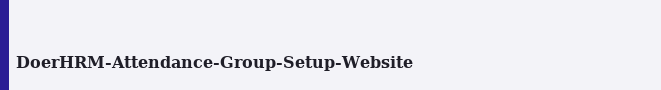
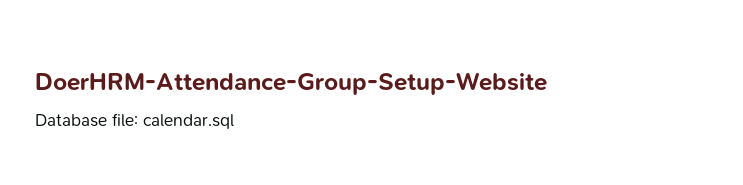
+ Database file: calendar.sql

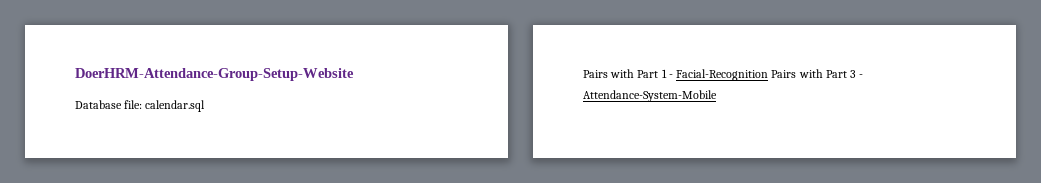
+ Pairs with Part 1 - Facial-Recognition Pairs with Part 3 - Attendance-System-Mobile

